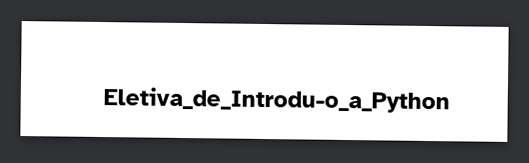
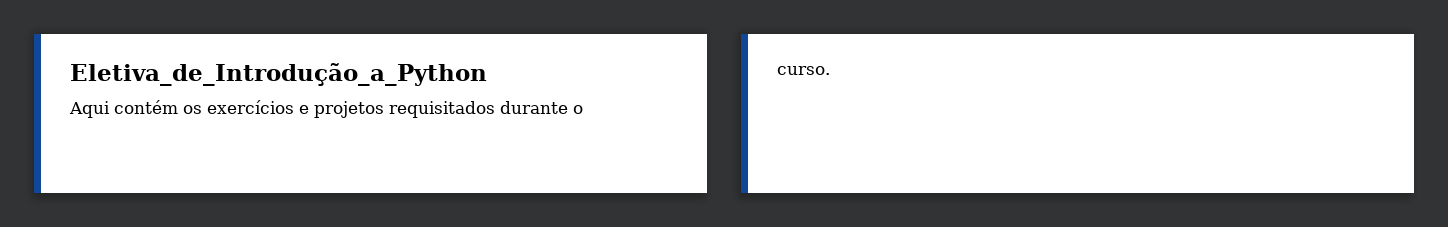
- Eletiva_de_Introdu-o_a_Python
+ Eletiva_de_Introdução_a_Python
+ Aqui contém os exercícios e projetos requisitados durante o curso.

